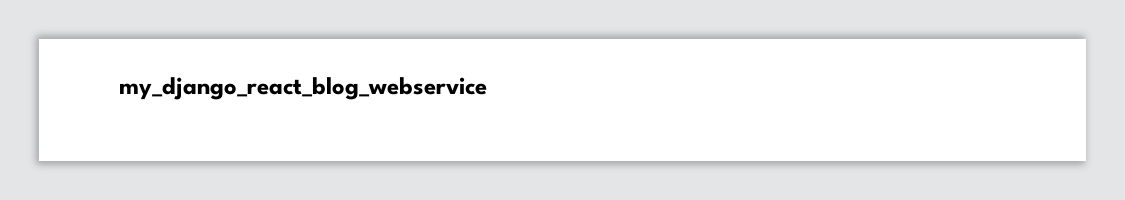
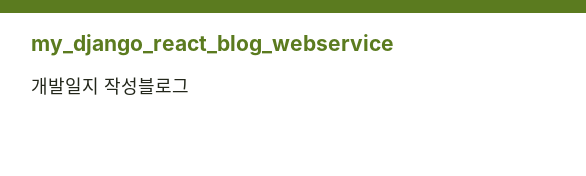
+ 개발일지 작성블로그

